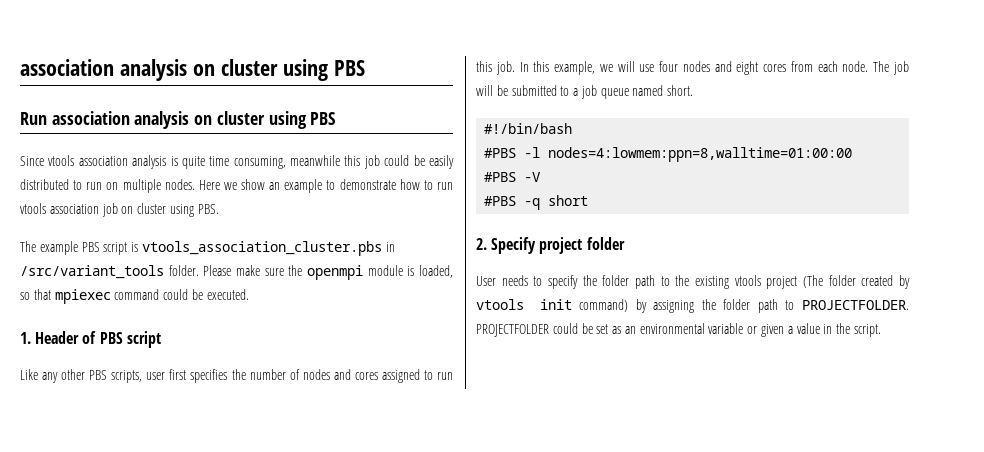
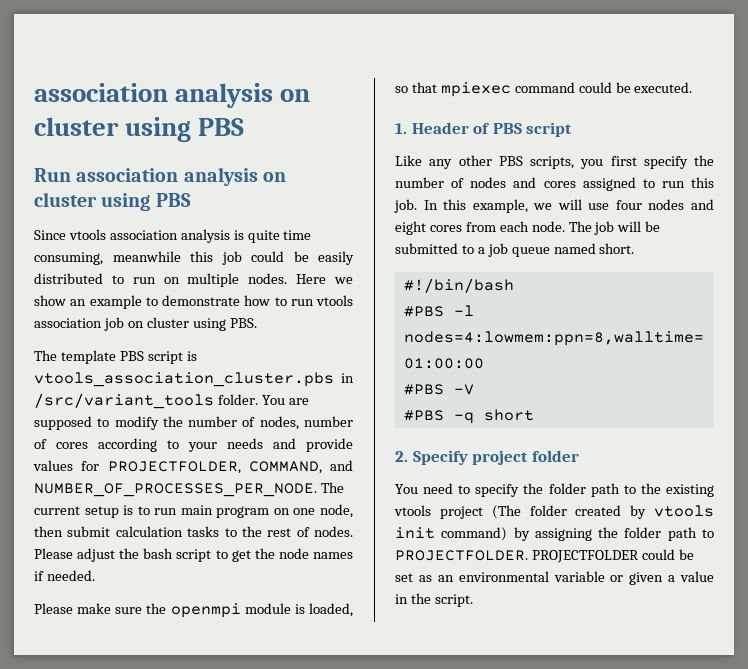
- The example PBS script is vtools_association_cluster.pbs in /src/variant_tools folder. Please make sure the openmpi module is loaded, so that mpiexec command could be executed.
+ The template PBS script is vtools_association_cluster.pbs in /src/variant_tools folder. You are supposed to modify the number of nodes, number of cores according to your needs and provide values for PROJECTFOLDER, COMMAND, and NUMBER_OF_PROCESSES_PER_NODE. The current setup is to run main program on one node, then submit calculation tasks to the rest of nodes. Please adjust the bash script to get the node names if needed.
+ Please make sure the openmpi module is loaded, so that mpiexec command could be executed.
- Like any other PBS scripts, user first specifies the number of nodes and cores assigned to run this job.
+ Like any other PBS scripts, you first specify the number of nodes and cores assigned to run this job.
- User needs to specify the folder path to the existing vtools project (The folder created by vtools init command) by assigning the folder path to PROJECTFOLDER.
+ You need to specify the folder path to the existing vtools project (The folder created by vtools init command) by assigning the folder path to PROJECTFOLDER.

